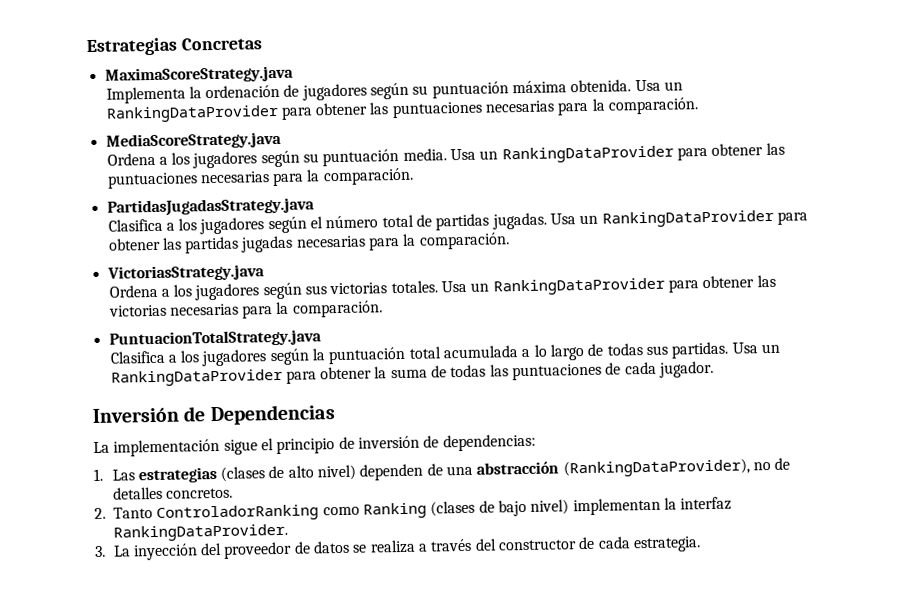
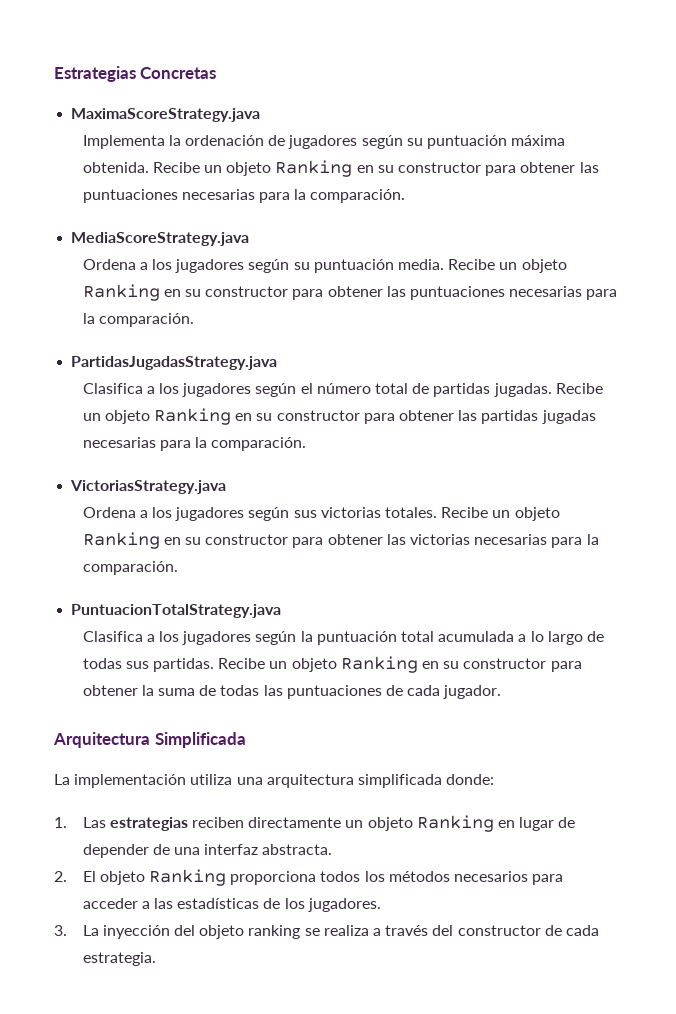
- Implementa la ordenación de jugadores según su puntuación máxima obtenida. Usa un RankingDataProvider para obtener las puntuaciones necesarias para la comparación.
+ Implementa la ordenación de jugadores según su puntuación máxima obtenida. Recibe un objeto Ranking en su constructor para obtener las puntuaciones necesarias para la comparación.
- Ordena a los jugadores según su puntuación media. Usa un RankingDataProvider para obtener las puntuaciones necesarias para la comparación.
+ Ordena a los jugadores según su puntuación media. Recibe un objeto Ranking en su constructor para obtener las puntuaciones necesarias para la comparación.
- Usa un RankingDataProvider para obtener las partidas jugadas necesarias para la comparación.
+ Recibe un objeto Ranking en su constructor para obtener las partidas jugadas necesarias para la comparación.
- Usa un RankingDataProvider para obtener las victorias necesarias para la comparación.
+ Recibe un objeto Ranking en su constructor para obtener las victorias necesarias para la comparación.
- Usa un RankingDataProvider para obtener la suma de todas las puntuaciones de cada jugador.
+ Recibe un objeto Ranking en su constructor para obtener la suma de todas las puntuaciones de cada jugador.
- Inversión de Dependencias
+ Arquitectura Simplificada
- La implementación sigue el principio de inversión de dependencias:
- 1. Las estrategias (clases de alto nivel) dependen de una abstracción (RankingDataProvider), no de detalles concretos.
- 2. Tanto ControladorRanking como Ranking (clases de bajo nivel) implementan la interfaz RankingDataProvider.
+ La implementación utiliza una arquitectura simplificada donde:
+ 1. Las estrategias reciben directamente un objeto Ranking en lugar de depender de una interfaz abstracta.
+ 2. El objeto Ranking proporciona todos los métodos necesarios para acceder a las estadísticas de los jugadores.
- 3. La inyección del proveedor de datos se realiza a través del constructor de cada estrategia.
+ 3. La inyección del objeto ranking se realiza a través del constructor de cada estrategia.

